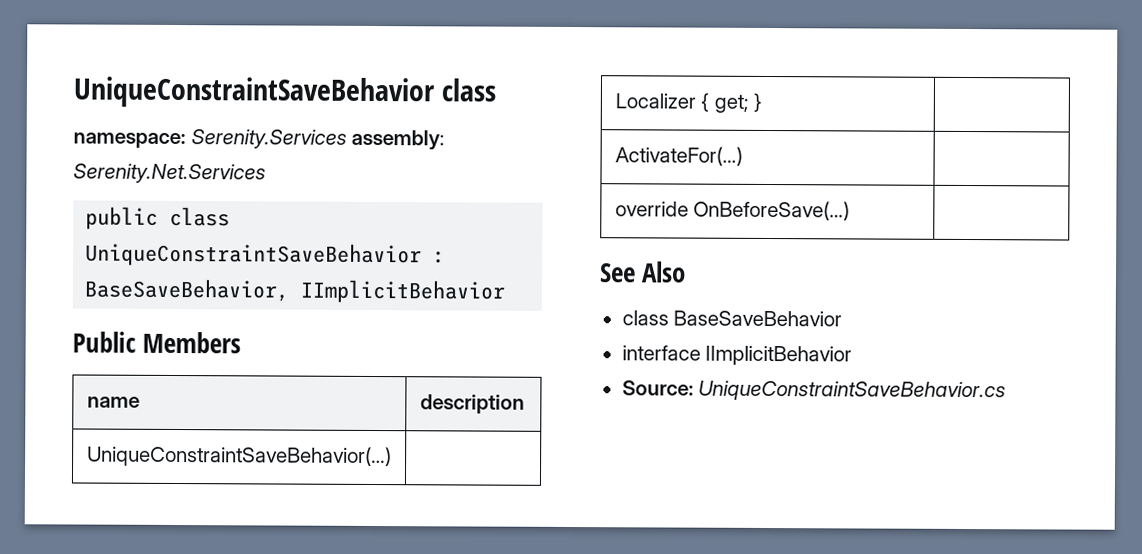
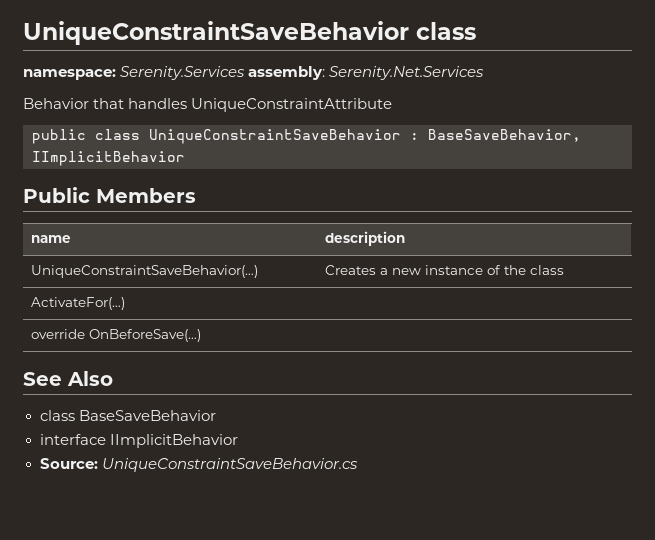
+ Behavior that handles UniqueConstraintAttribute
- UniqueConstraintSaveBehavior(…) |
- Localizer { get; } |
+ UniqueConstraintSaveBehavior(…) | Creates a new instance of the class

